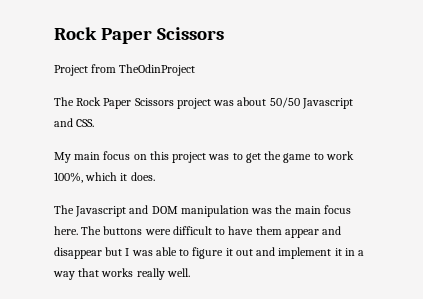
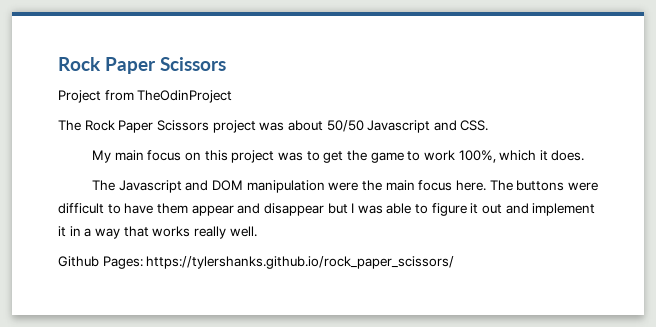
- The Javascript and DOM manipulation was the main focus here.
+ The Javascript and DOM manipulation were the main focus here.
+ Github Pages: https://tylershanks.github.io/rock_paper_scissors/

